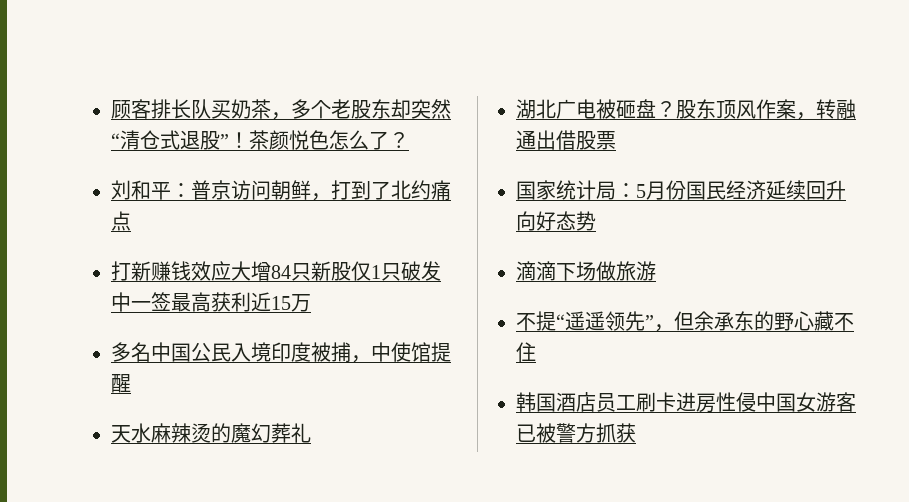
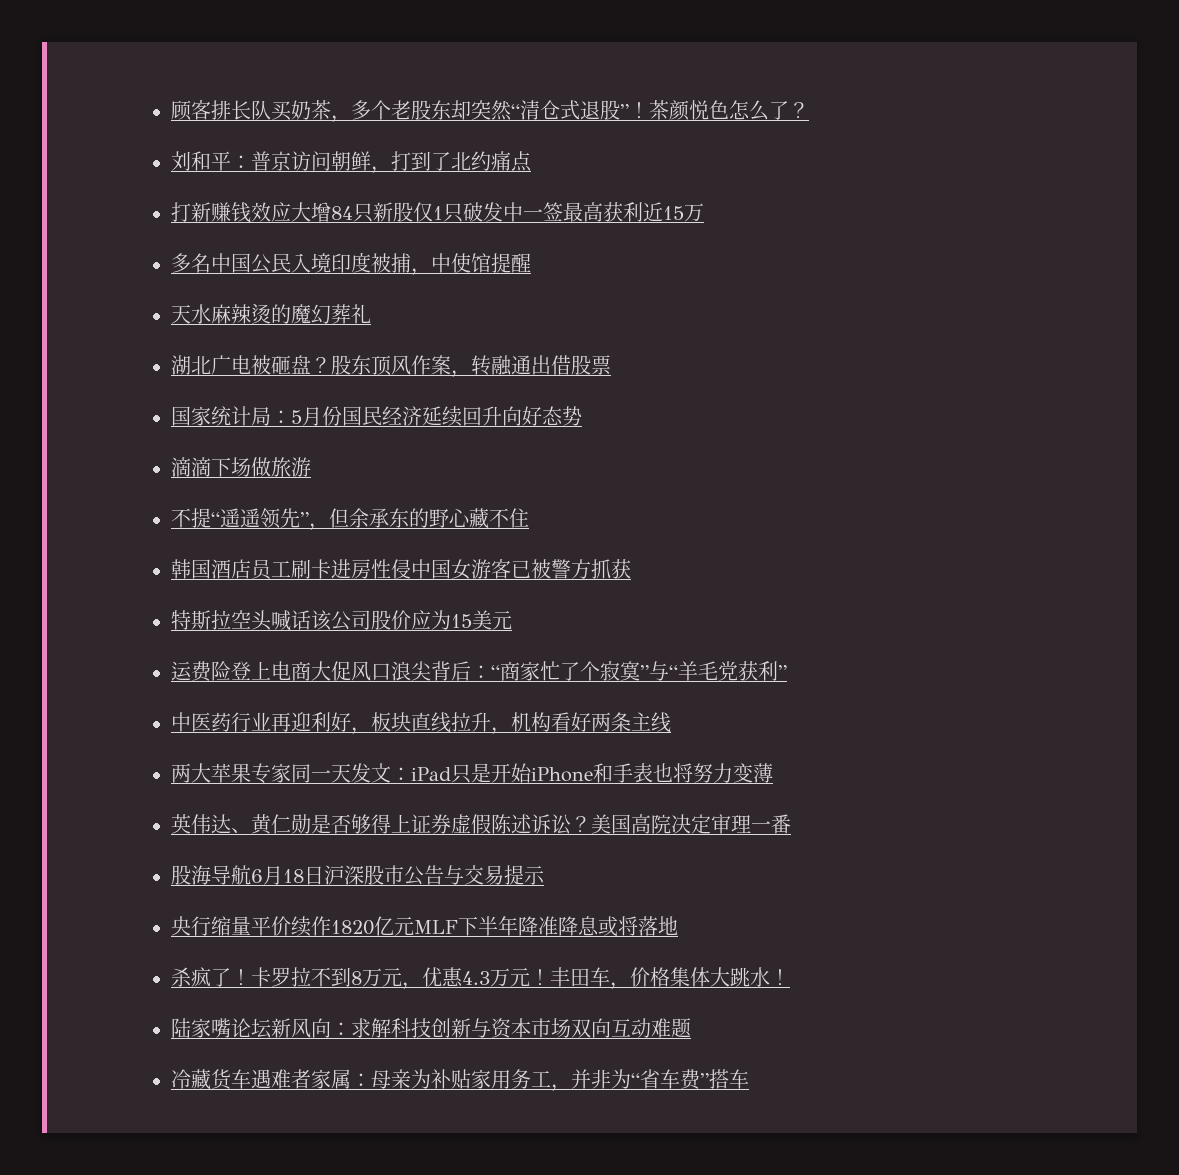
+ 特斯拉空头喊话该公司股价应为15美元
+ 运费险登上电商大促风口浪尖背后：“商家忙了个寂寞”与“羊毛党获利”
+ 中医药行业再迎利好，板块直线拉升，机构看好两条主线
+ 两大苹果专家同一天发文：iPad只是开始iPhone和手表也将努力变薄
+ 英伟达、黄仁勋是否够得上证券虚假陈述诉讼？美国高院决定审理一番
+ 股海导航6月18日沪深股市公告与交易提示
+ 央行缩量平价续作1820亿元MLF下半年降准降息或将落地
+ 杀疯了！卡罗拉不到8万元，优惠4.3万元！丰田车，价格集体大跳水！
+ 陆家嘴论坛新风向：求解科技创新与资本市场双向互动难题
+ 冷藏货车遇难者家属：母亲为补贴家用务工，并非为“省车费”搭车

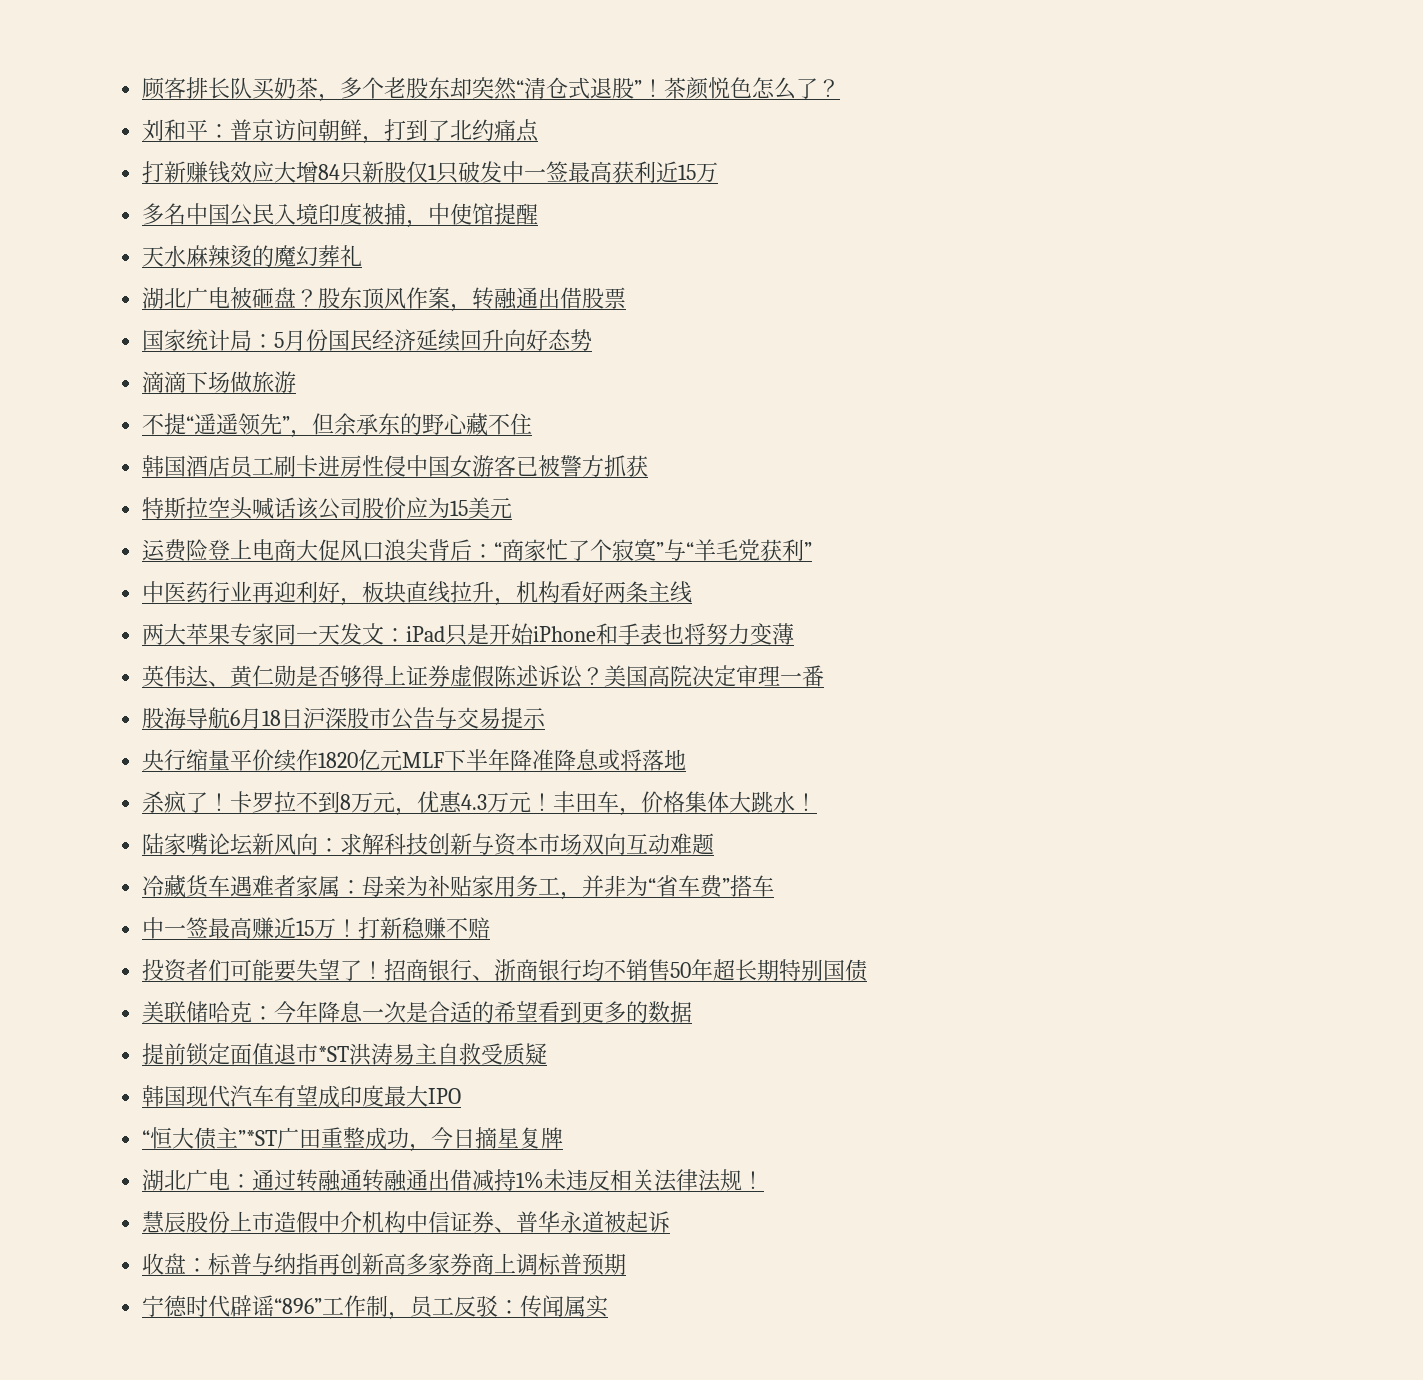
+ 中一签最高赚近15万！打新稳赚不赔
+ 投资者们可能要失望了！招商银行、浙商银行均不销售50年超长期特别国债
+ 美联储哈克：今年降息一次是合适的希望看到更多的数据
+ 提前锁定面值退市*ST洪涛易主自救受质疑
+ 韩国现代汽车有望成印度最大IPO
+ “恒大债主”*ST广田重整成功，今日摘星复牌
+ 湖北广电：通过转融通转融通出借减持1%未违反相关法律法规！
+ 慧辰股份上市造假中介机构中信证券、普华永道被起诉
+ 收盘：标普与纳指再创新高多家券商上调标普预期
+ 宁德时代辟谣“896”工作制，员工反驳：传闻属实

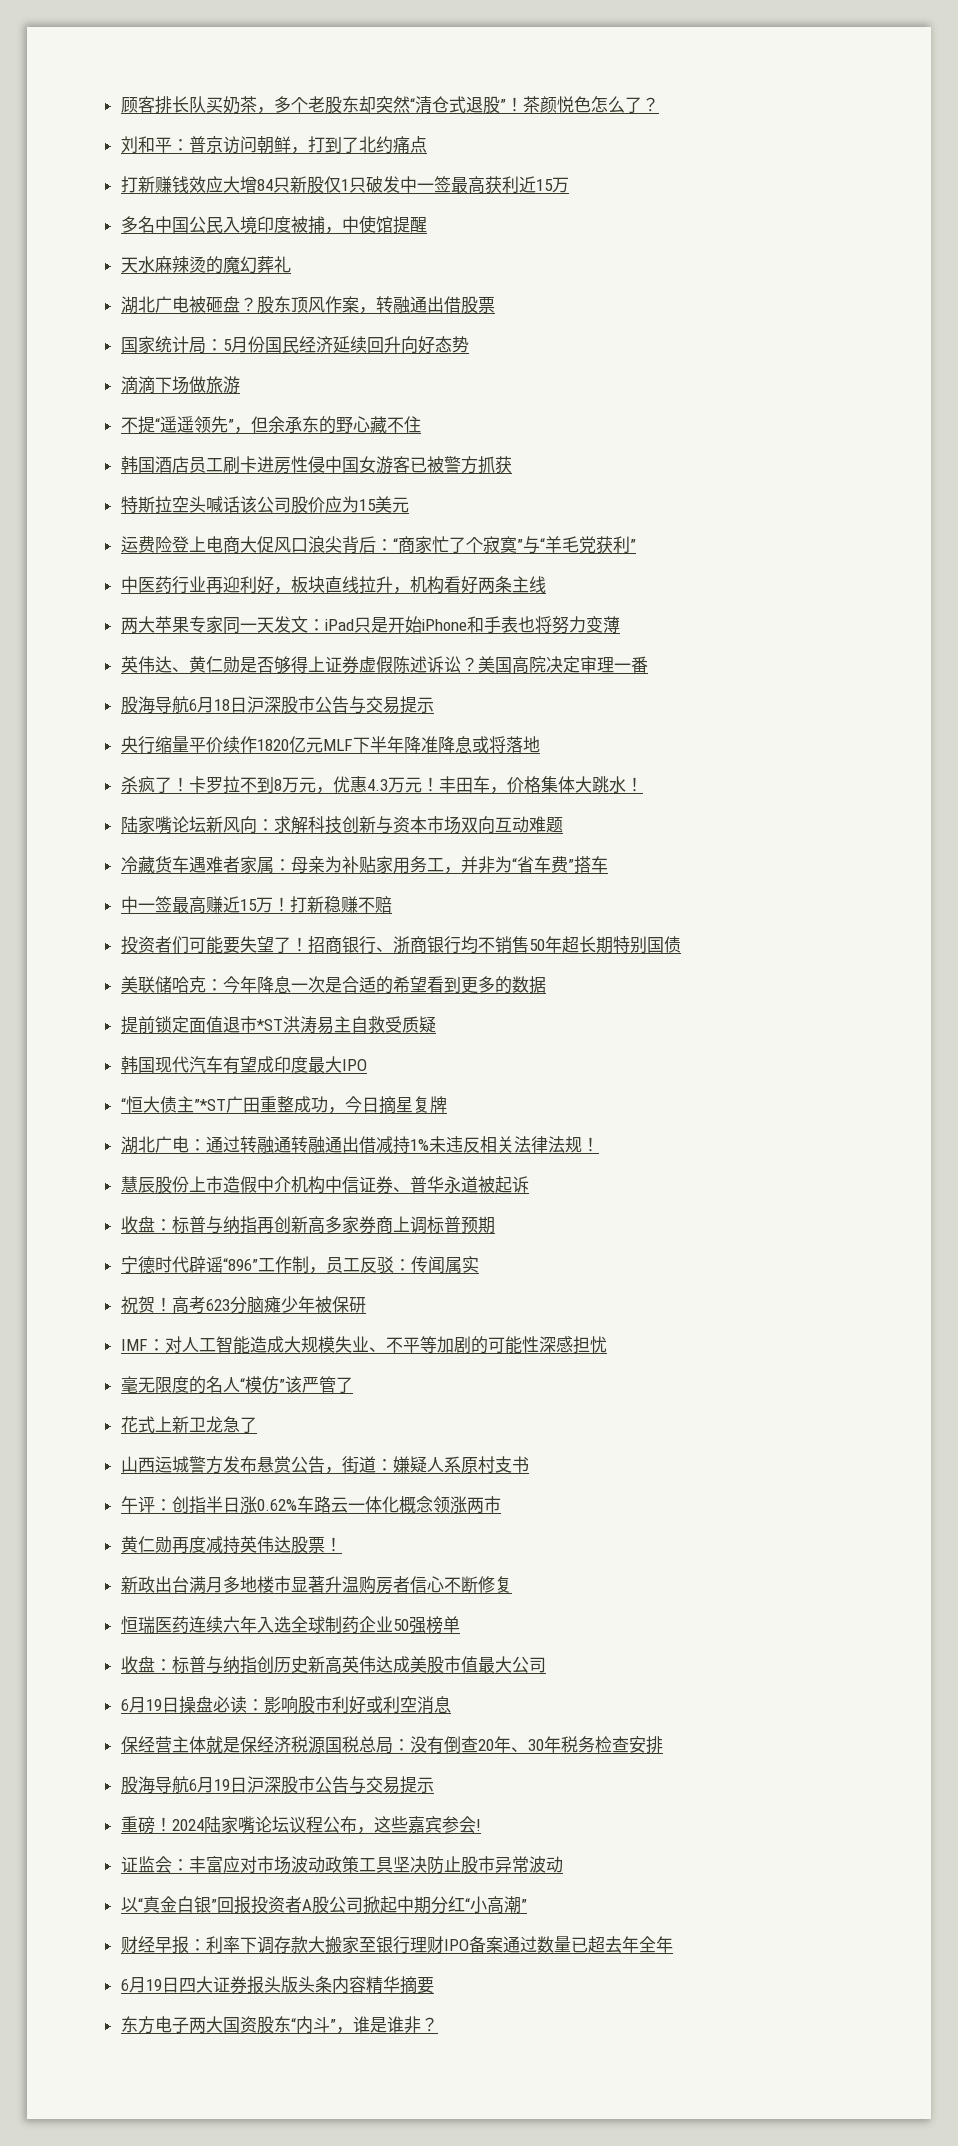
+ 祝贺！高考623分脑瘫少年被保研
+ IMF：对人工智能造成大规模失业、不平等加剧的可能性深感担忧
+ 毫无限度的名人“模仿”该严管了
+ 花式上新卫龙急了
+ 山西运城警方发布悬赏公告，街道：嫌疑人系原村支书
+ 午评：创指半日涨0.62%车路云一体化概念领涨两市
+ 黄仁勋再度减持英伟达股票！
+ 新政出台满月多地楼市显著升温购房者信心不断修复
+ 恒瑞医药连续六年入选全球制药企业50强榜单
+ 收盘：标普与纳指创历史新高英伟达成美股市值最大公司
+ 6月19日操盘必读：影响股市利好或利空消息
+ 保经营主体就是保经济税源国税总局：没有倒查20年、30年税务检查安排
+ 股海导航6月19日沪深股市公告与交易提示
+ 重磅！2024陆家嘴论坛议程公布，这些嘉宾参会!
+ 证监会：丰富应对市场波动政策工具坚决防止股市异常波动
+ 以“真金白银”回报投资者A股公司掀起中期分红“小高潮”
+ 财经早报：利率下调存款大搬家至银行理财IPO备案通过数量已超去年全年
+ 6月19日四大证券报头版头条内容精华摘要
+ 东方电子两大国资股东“内斗”，谁是谁非？

